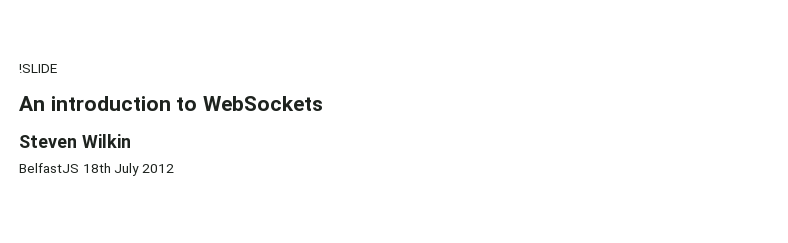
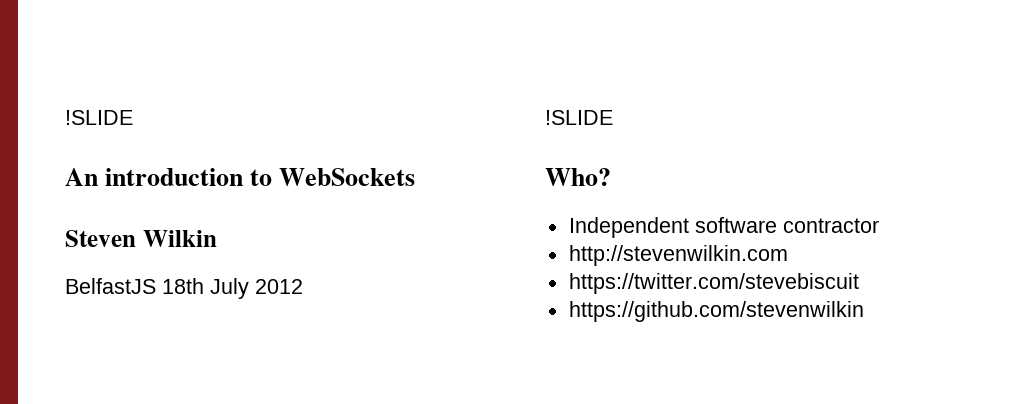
  BelfastJS 18th July 2012
+ !SLIDE
+ Who?
+ Independent software contractor
+ http://stevenwilkin.com
+ https://twitter.com/stevebiscuit
+ https://github.com/stevenwilkin

